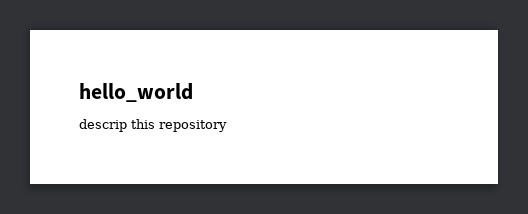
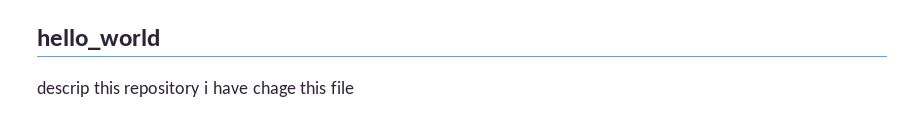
- descrip this repository
+ descrip this repository i have chage this file

